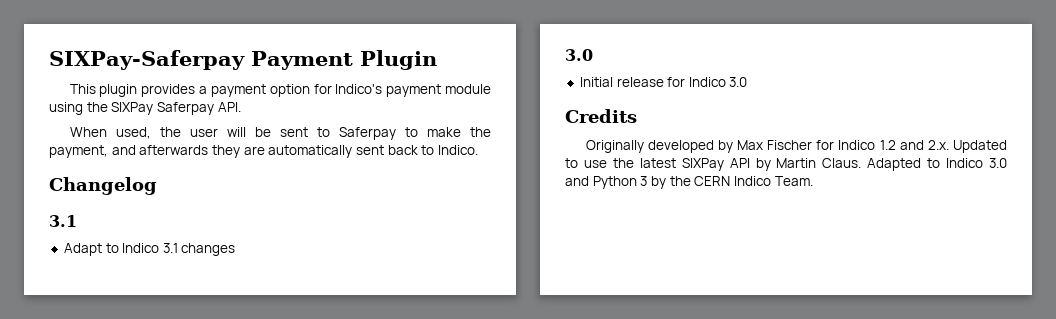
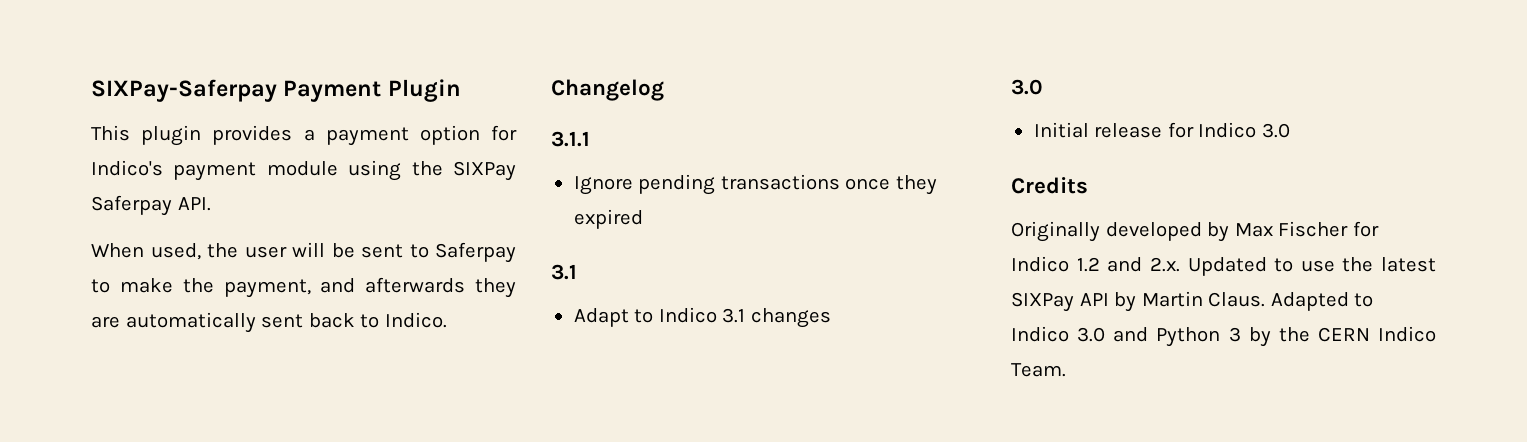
+ 3.1.1
+ Ignore pending transactions once they expired

